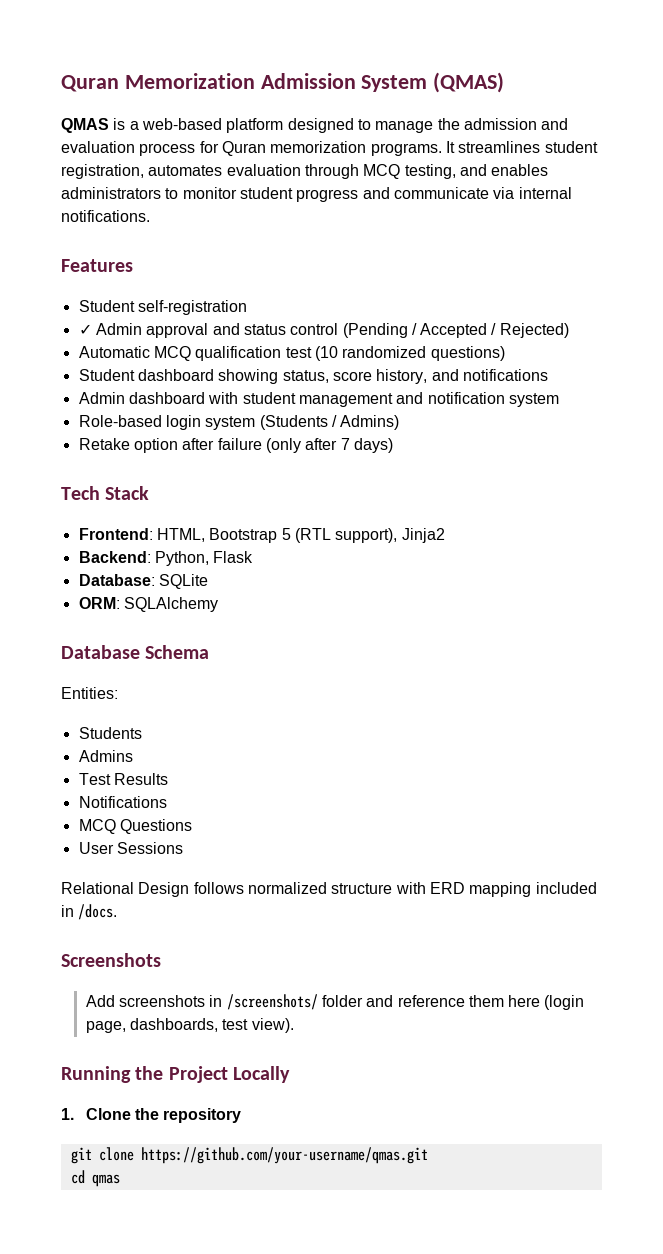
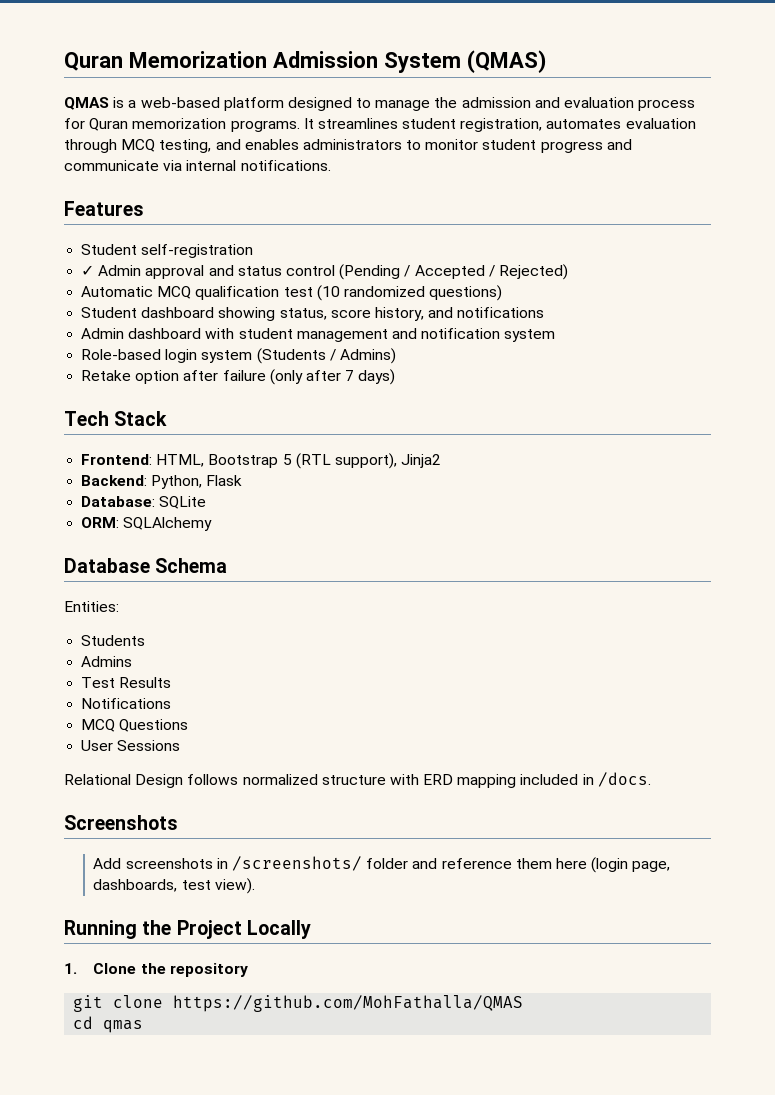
- git clone https://github.com/your-username/qmas.git
+ git clone https://github.com/MohFathalla/QMAS

